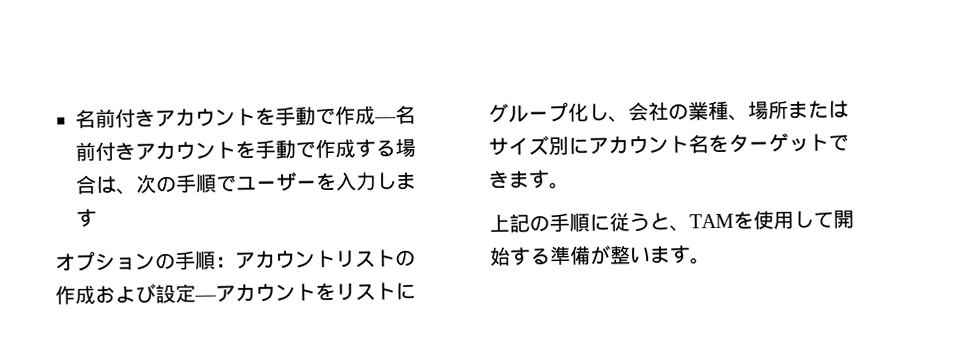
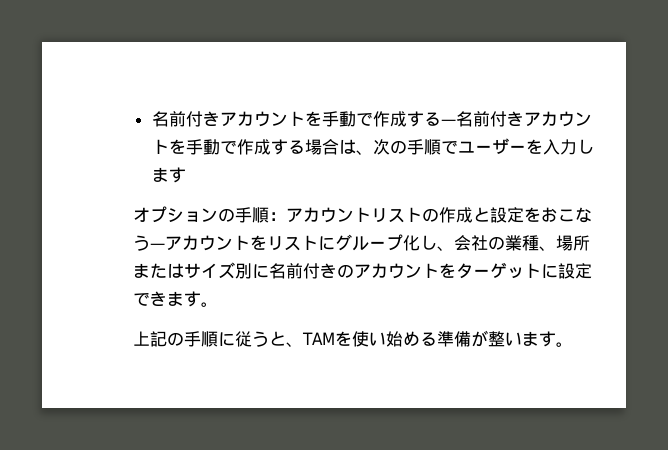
- 名前付きアカウントを手動で作成—名前付きアカウントを手動で作成する場合は、次の手順でユーザーを入力します
+ 名前付きアカウントを手動で作成する—名前付きアカウントを手動で作成する場合は、次の手順でユーザーを入力します
- オプションの手順：アカウントリストの作成および設定—アカウントをリストにグループ化し、会社の業種、場所またはサイズ別にアカウント名をターゲットできます。
+ オプションの手順：アカウントリストの作成と設定をおこなう—アカウントをリストにグループ化し、会社の業種、場所またはサイズ別に名前付きのアカウントをターゲットに設定できます。
- 上記の手順に従うと、TAMを使用して開始する準備が整います。
+ 上記の手順に従うと、TAMを使い始める準備が整います。

